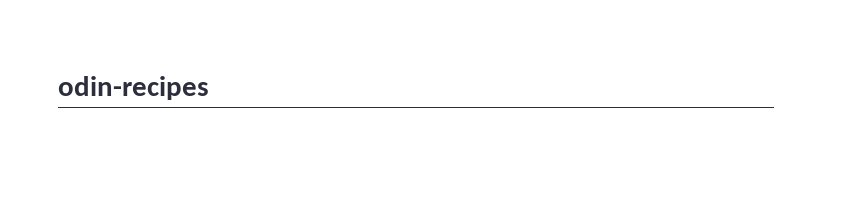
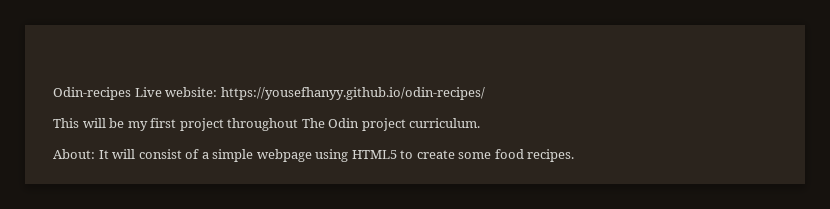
- odin-recipes
+ Odin-recipes Live website: https://yousefhanyy.github.io/odin-recipes/
+ This will be my first project throughout The Odin project curriculum.
+ About: It will consist of a simple webpage using HTML5 to create some food recipes.

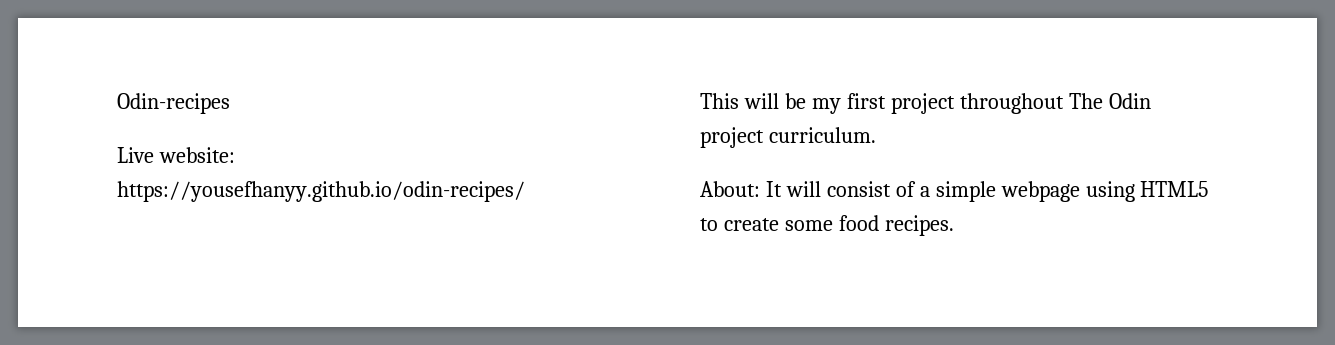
- Odin-recipes Live website: https://yousefhanyy.github.io/odin-recipes/
+ Odin-recipes
+ Live website: https://yousefhanyy.github.io/odin-recipes/

